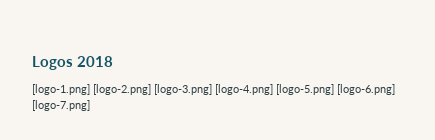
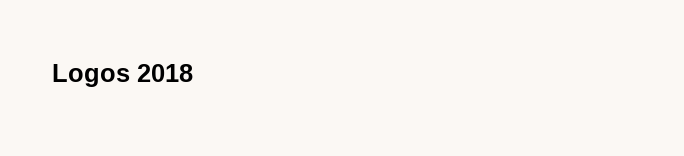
- [logo-1.png] [logo-2.png] [logo-3.png] [logo-4.png] [logo-5.png] [logo-6.png] [logo-7.png]

